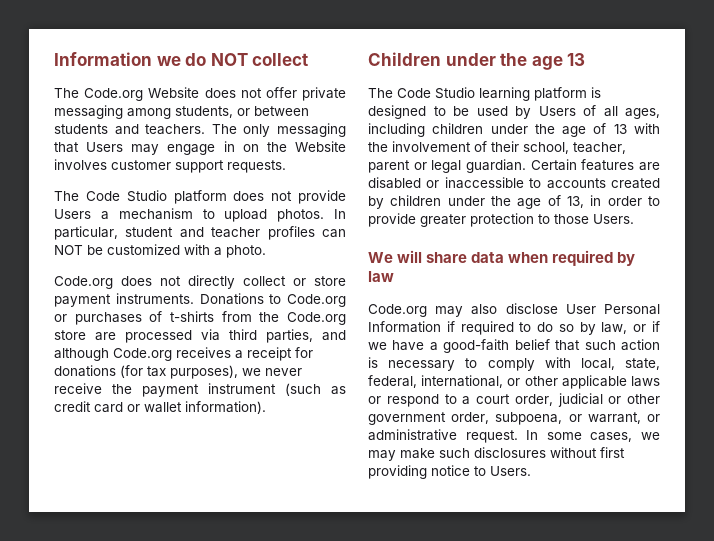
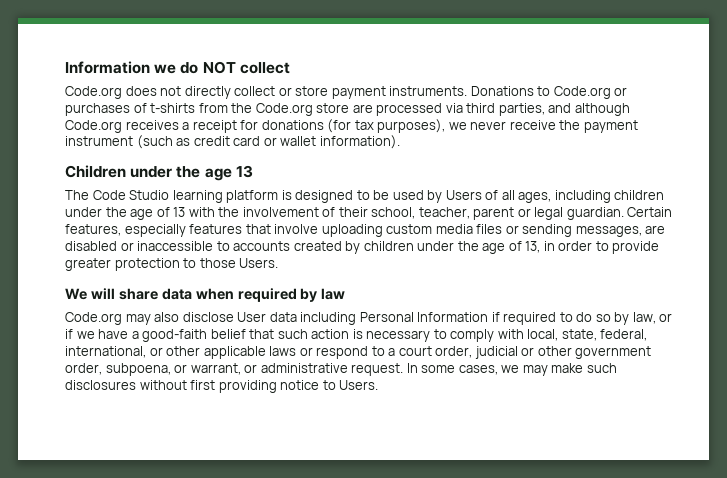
- The Code.org Website does not offer private messaging among students, or between students and teachers. The only messaging that Users may engage in on the Website involves customer support requests.
- The Code Studio platform does not provide Users a mechanism to upload photos. In particular, student and teacher profiles can NOT be customized with a photo.
- Certain features are disabled or inaccessible to accounts created by children under the age of 13, in order to provide greater protection to those Users.
+ Certain features, especially features that involve uploading custom media files or sending messages, are disabled or inaccessible to accounts created by children under the age of 13, in order to provide greater protection to those Users.
- Code.org may also disclose User Personal Information if required to do so by law, or if we have a good-faith belief that such action is necessary to comply with local, state, federal, international, or other applicable laws or respond to a court order, judicial or other government order, subpoena, or warrant, or administrative request.
+ Code.org may also disclose User data including Personal Information if required to do so by law, or if we have a good-faith belief that such action is necessary to comply with local, state, federal, international, or other applicable laws or respond to a court order, judicial or other government order, subpoena, or warrant, or administrative request.

